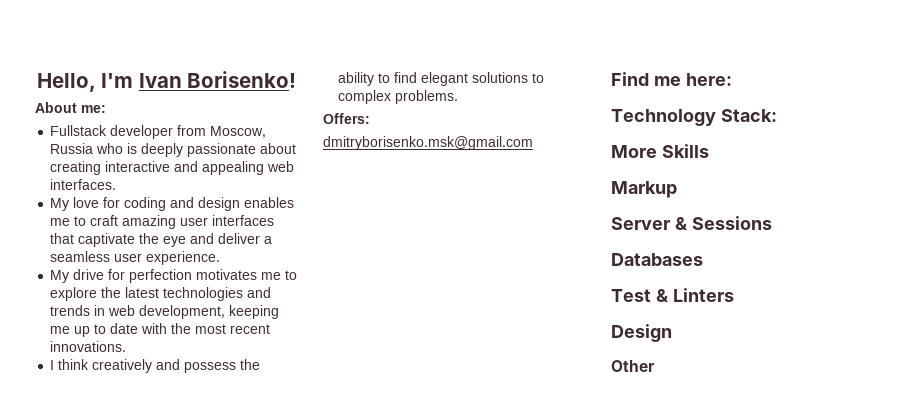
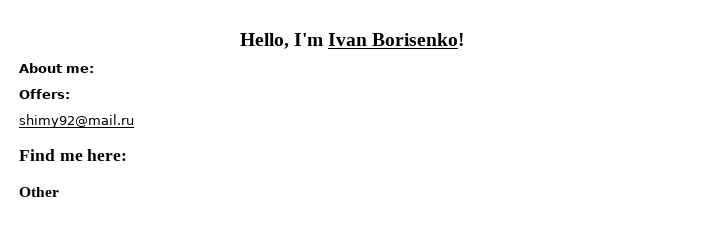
- Fullstack developer from Moscow, Russia who is deeply passionate about creating interactive and appealing web interfaces.
- My love for coding and design enables me to craft amazing user interfaces that captivate the eye and deliver a seamless user experience.
- My drive for perfection motivates me to explore the latest technologies and trends in web development, keeping me up to date with the most recent innovations.
- I think creatively and possess the ability to find elegant solutions to complex problems.
- dmitryborisenko.msk@gmail.com
+ shimy92@mail.ru
- Technology Stack:
- More Skills
- Markup
- Server & Sessions
- Databases
- Test & Linters
- Design

